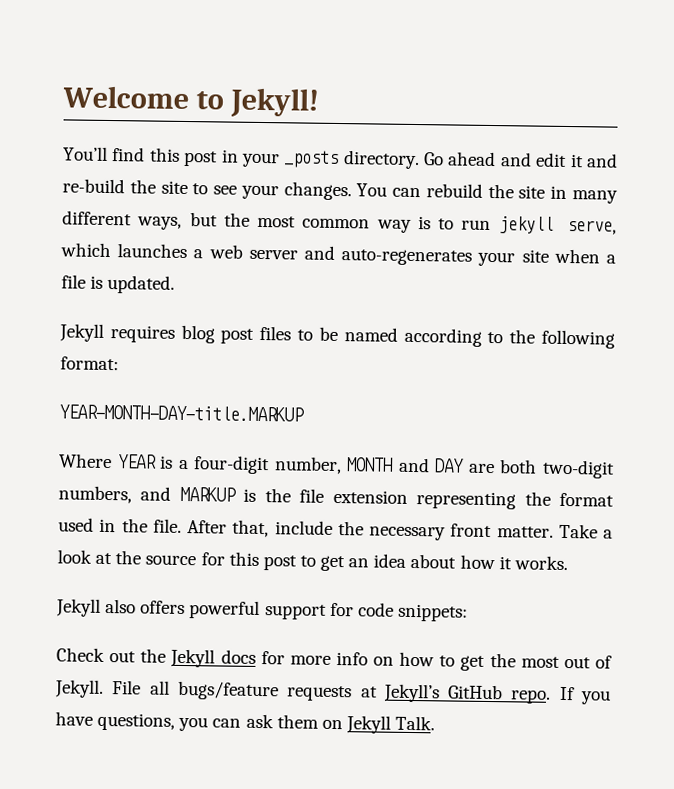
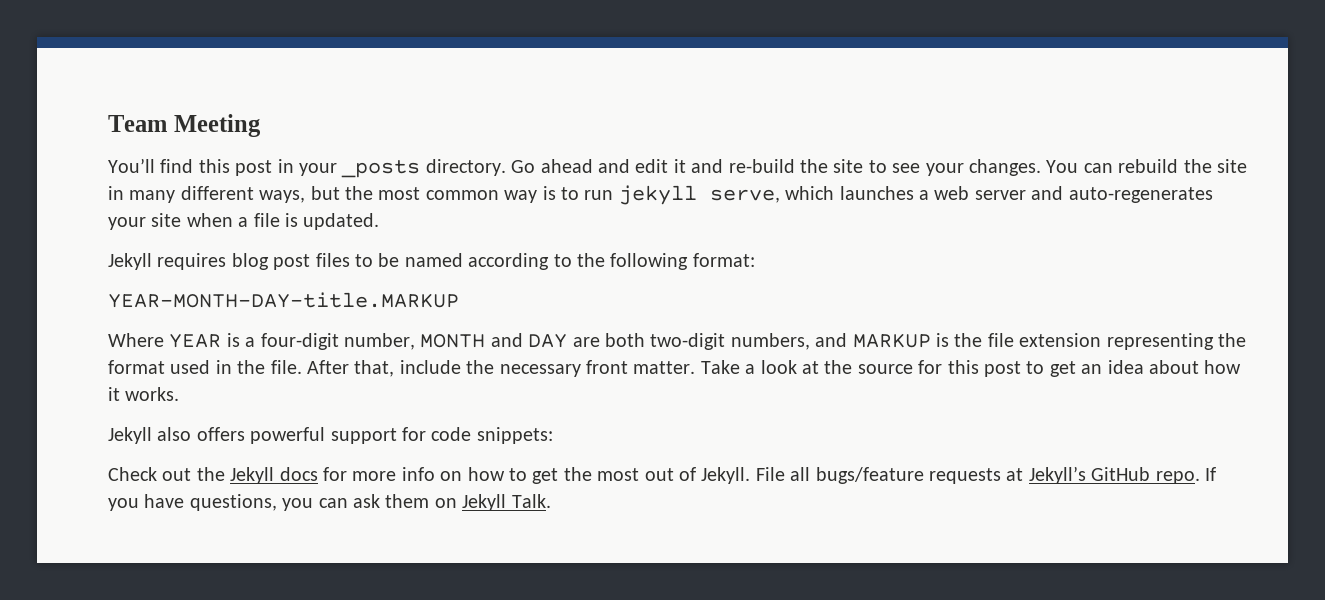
- Welcome to Jekyll!
+ Team Meeting

